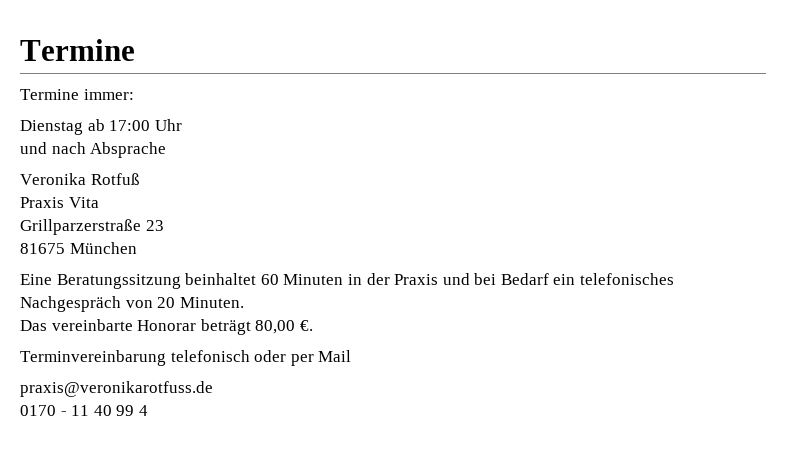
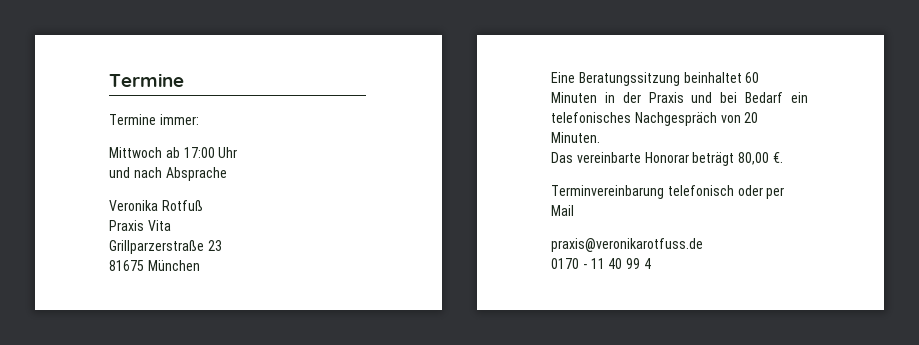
- Dienstag ab 17:00 Uhr
+ Mittwoch ab 17:00 Uhr

